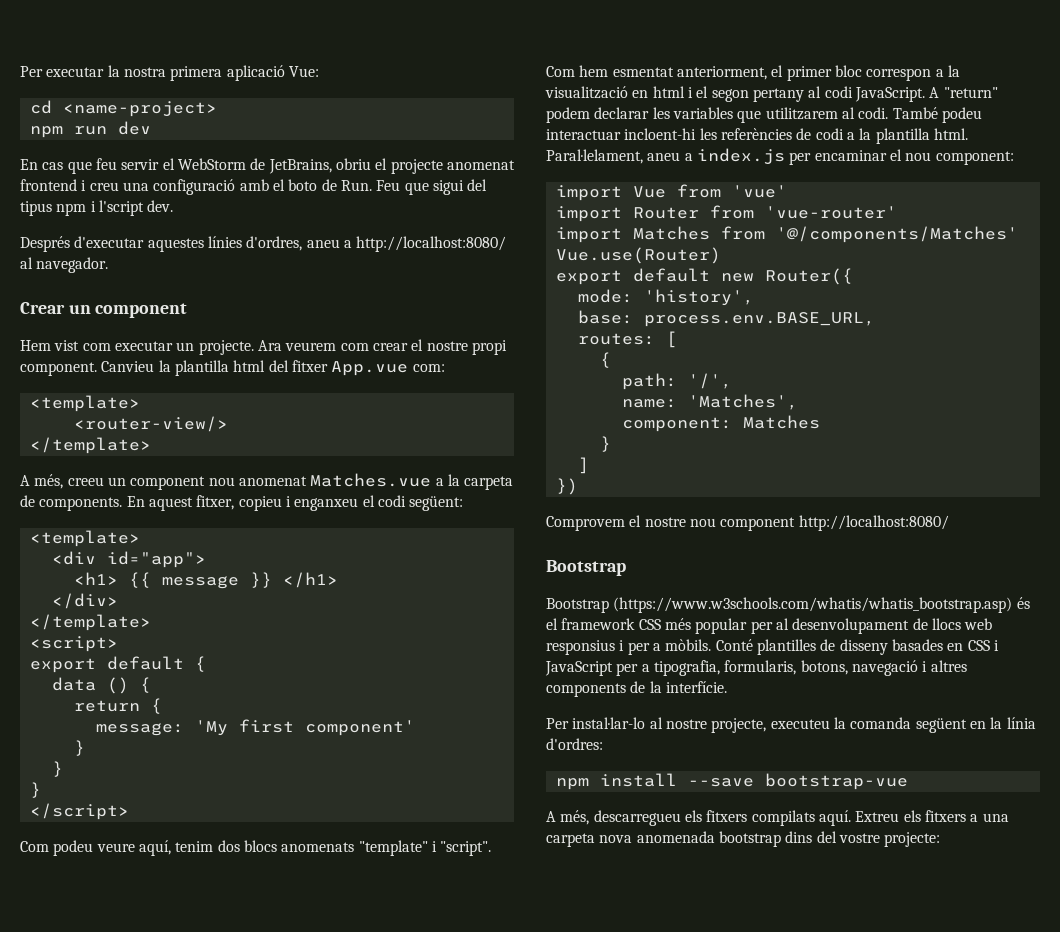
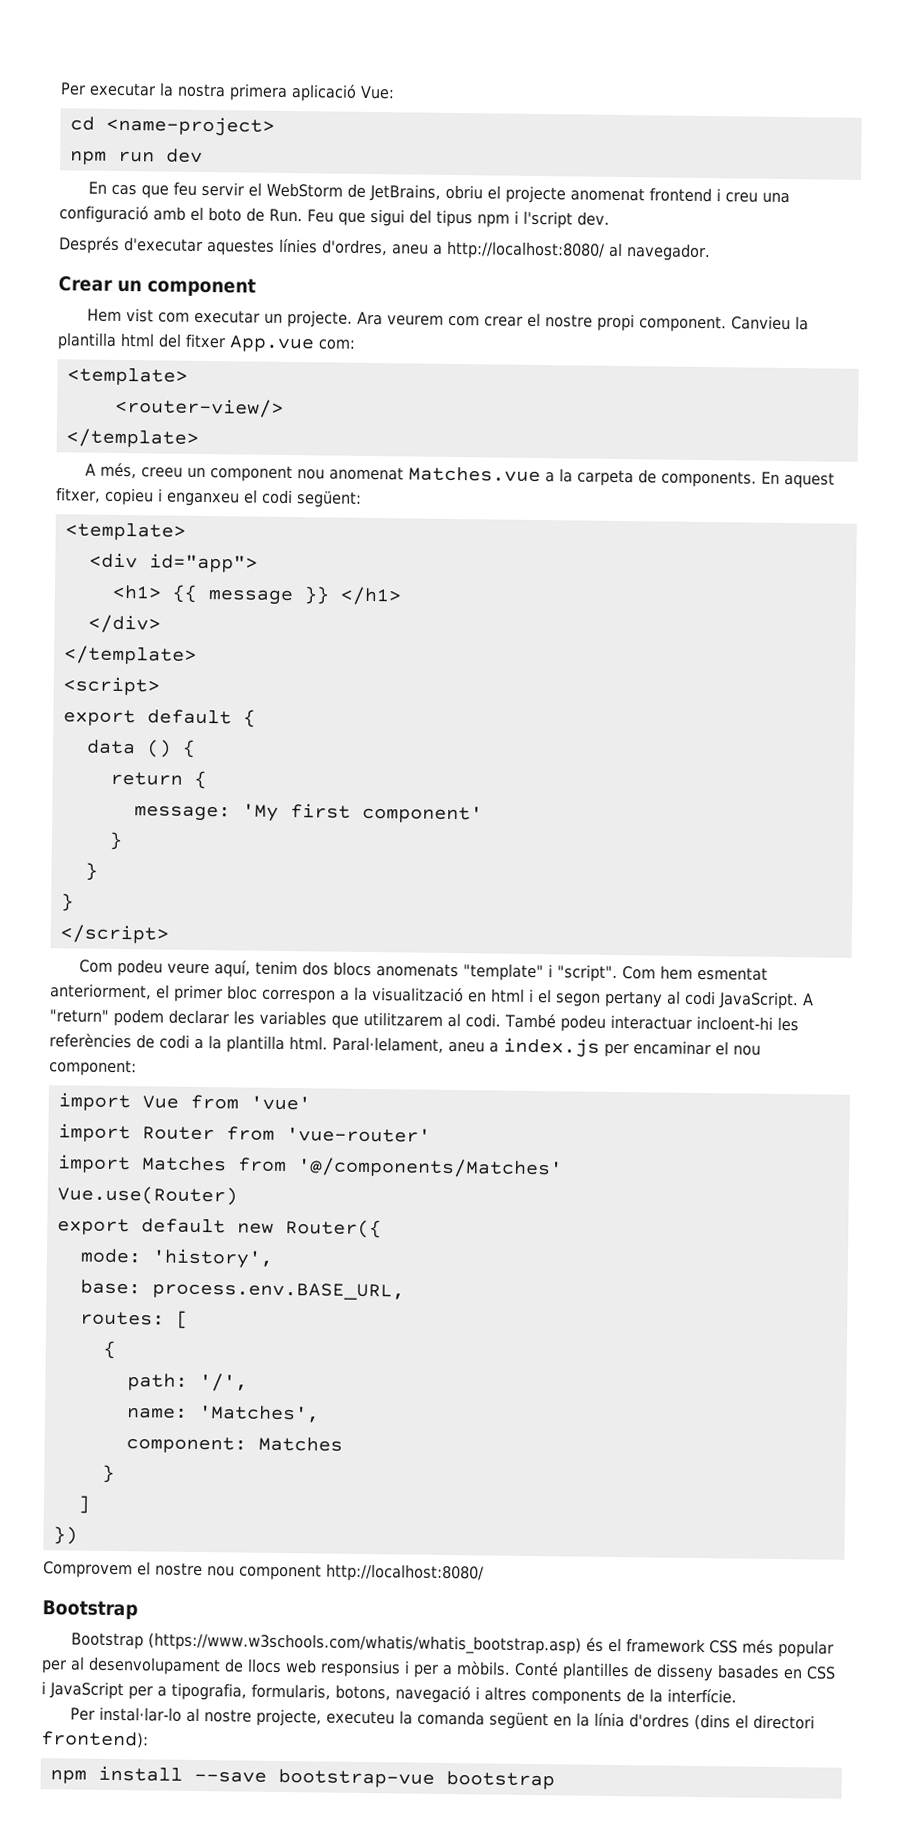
- Per instal·lar-lo al nostre projecte, executeu la comanda següent en la línia d'ordres:
+ Per instal·lar-lo al nostre projecte, executeu la comanda següent en la línia d'ordres (dins el directori frontend):
- npm install --save bootstrap-vue
- A més, descarregueu els fitxers compilats aquí. Extreu els fitxers a una carpeta nova anomenada bootstrap dins del vostre projecte:
+ npm install --save bootstrap-vue bootstrap

